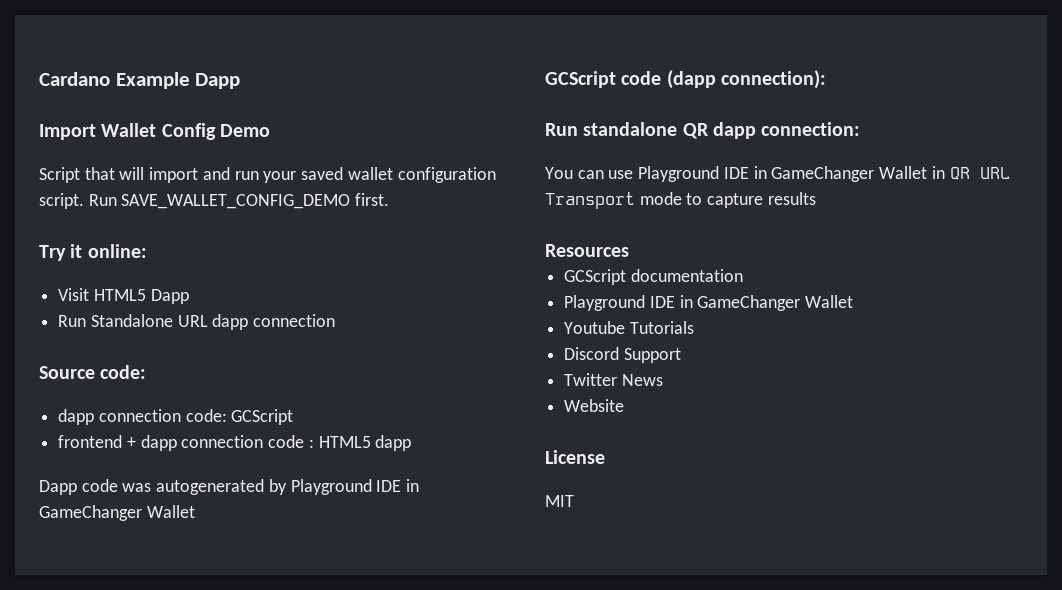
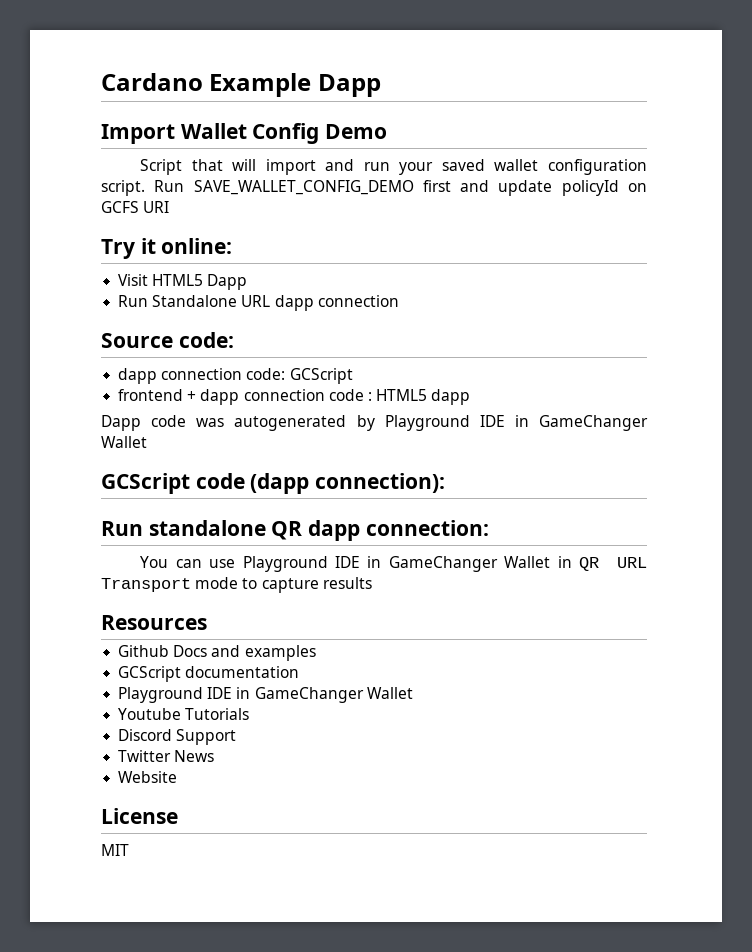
- Run SAVE_WALLET_CONFIG_DEMO first.
+ Run SAVE_WALLET_CONFIG_DEMO first and update policyId on GCFS URI
+ Github Docs and examples

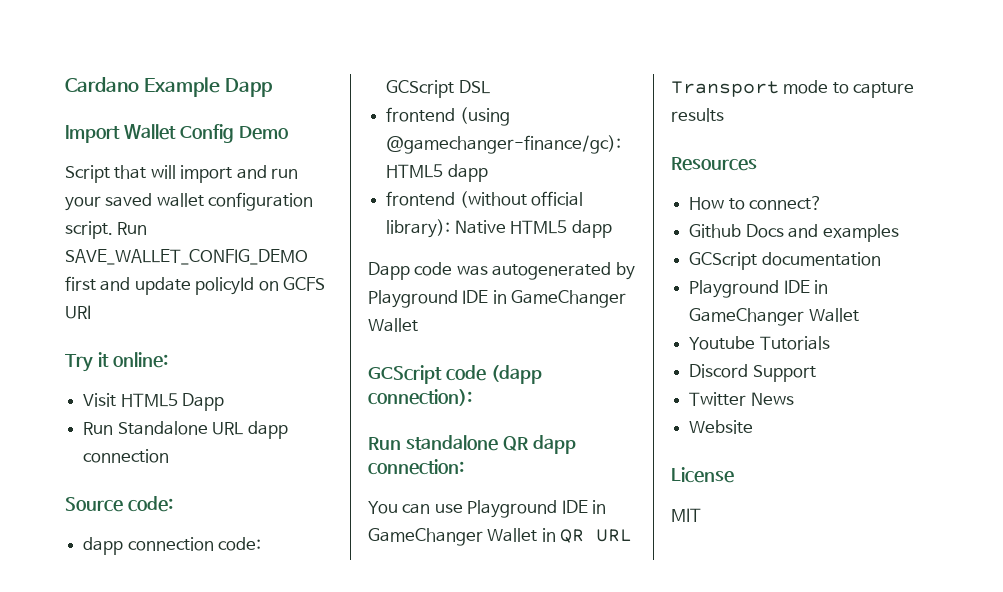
- dapp connection code: GCScript
- frontend + dapp connection code : HTML5 dapp
+ dapp connection code: GCScript DSL
+ frontend (using @gamechanger-finance/gc): HTML5 dapp
+ frontend (without official library): Native HTML5 dapp
+ How to connect?

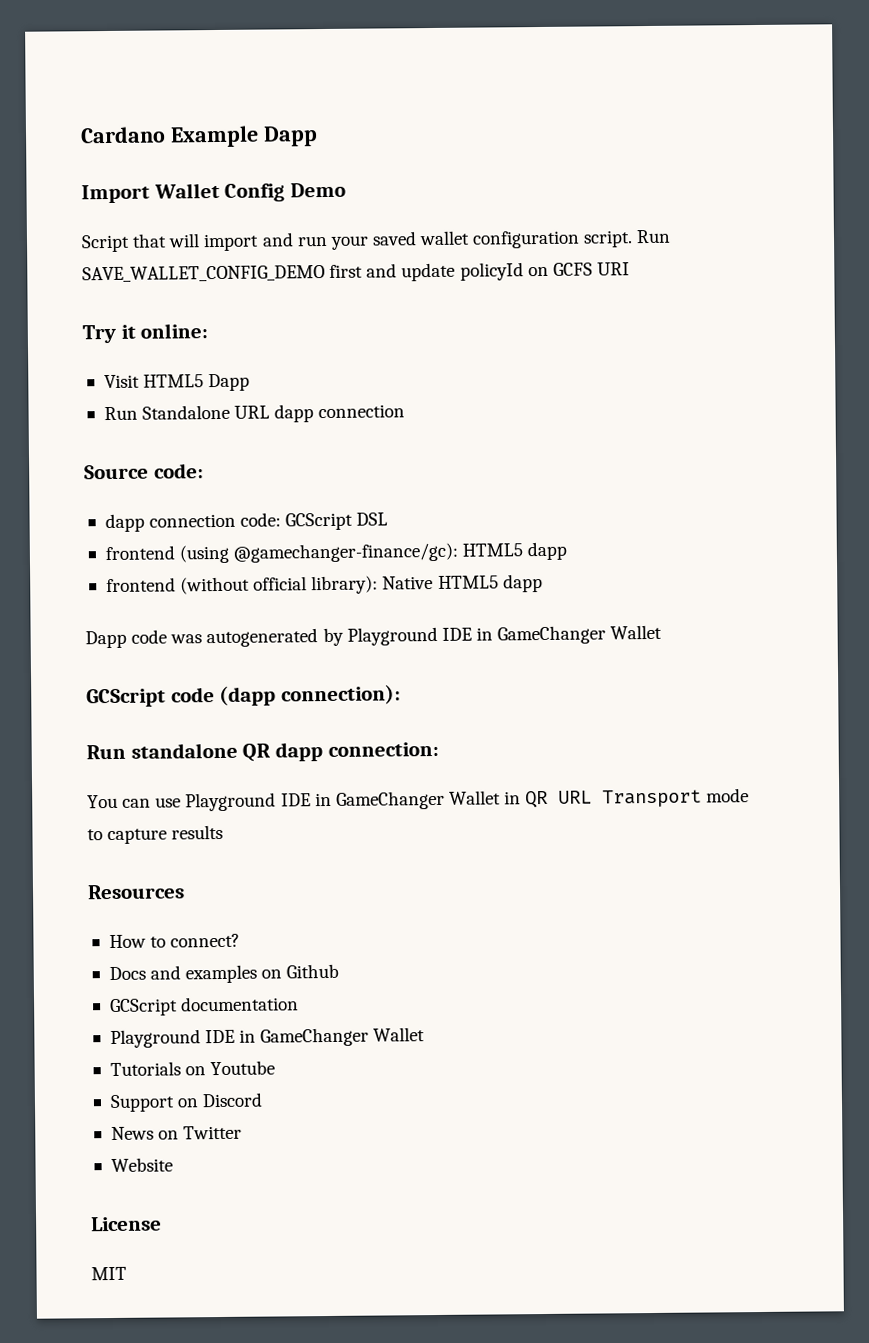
- Github Docs and examples
+ Docs and examples on Github
- Youtube Tutorials
- Discord Support
- Twitter News
+ Tutorials on Youtube
+ Support on Discord
+ News on Twitter

